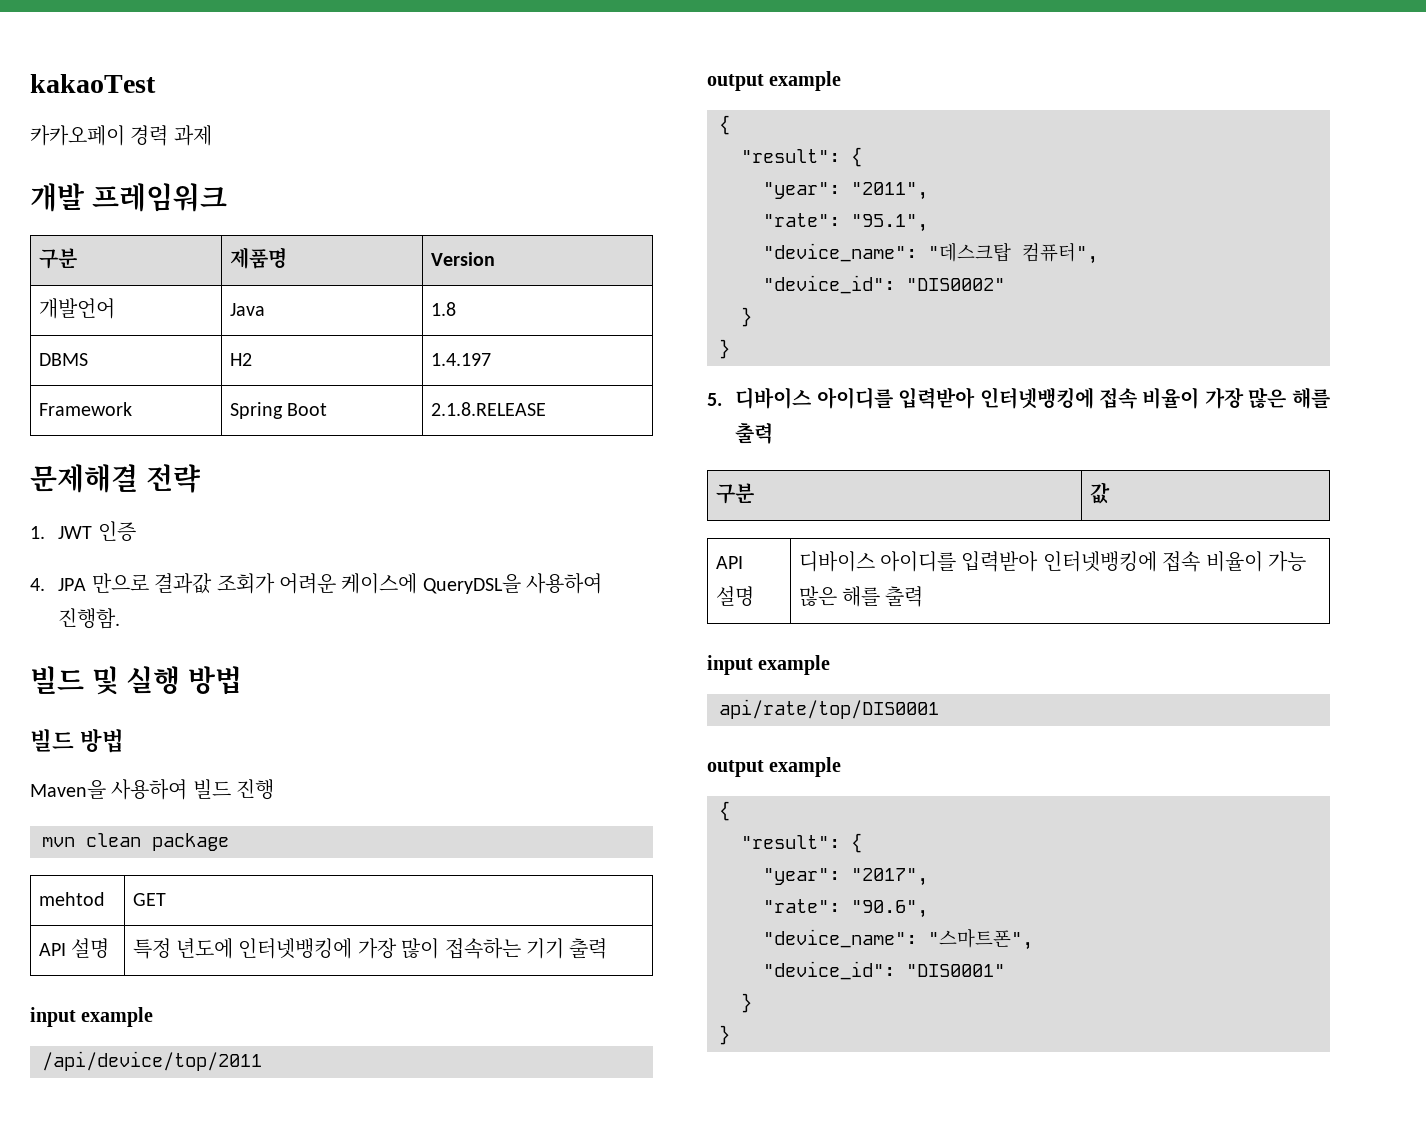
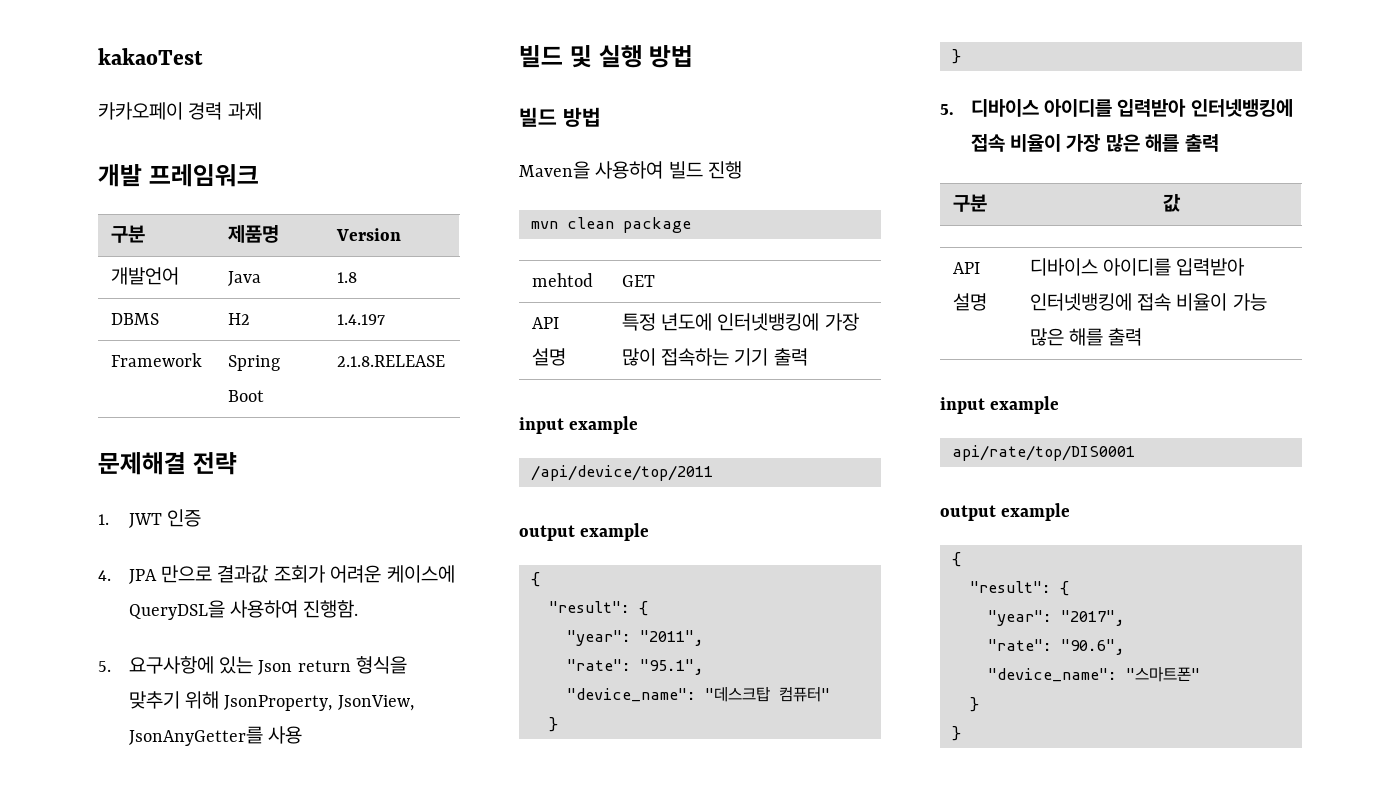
+ 5. 요구사항에 있는 Json return 형식을 맞추기 위해 JsonProperty, JsonView, JsonAnyGetter를 사용
- "device_name": "데스크탑 컴퓨터",
- "device_id": "DIS0002"
+ "device_name": "데스크탑 컴퓨터"
- "device_name": "스마트폰",
- "device_id": "DIS0001"
+ "device_name": "스마트폰"

